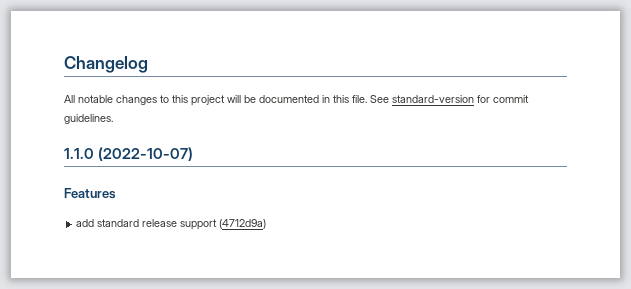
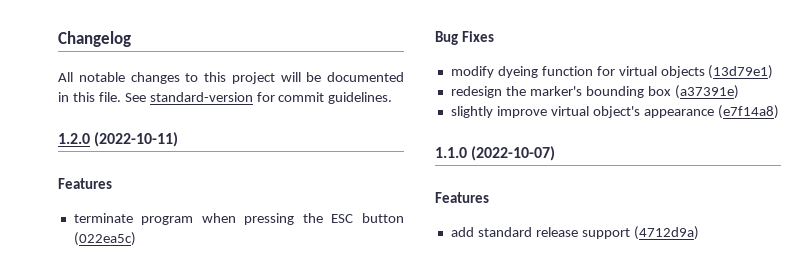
+ 1.2.0 (2022-10-11)
+ Features
+ terminate program when pressing the ESC button (022ea5c)
+ Bug Fixes
+ modify dyeing function for virtual objects (13d79e1)
+ redesign the marker's bounding box (a37391e)
+ slightly improve virtual object's appearance (e7f14a8)

